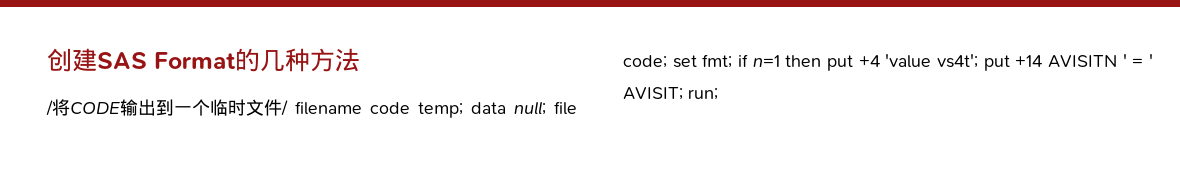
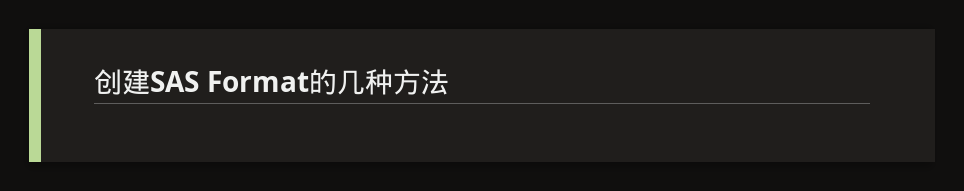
- /将CODE输出到一个临时文件/ filename code temp; data null; file code; set fmt; if n=1 then put +4 'value vs4t'; put +14 AVISITN ' = ' AVISIT; run;

